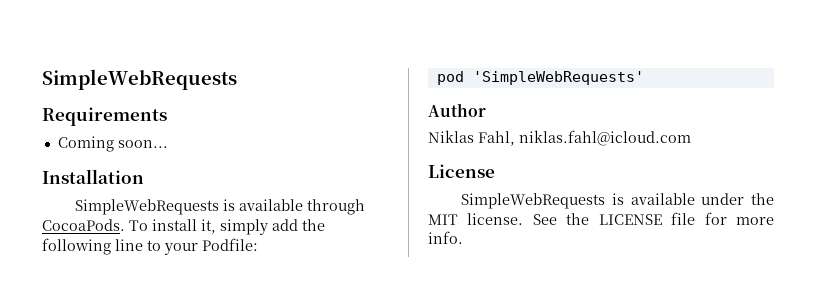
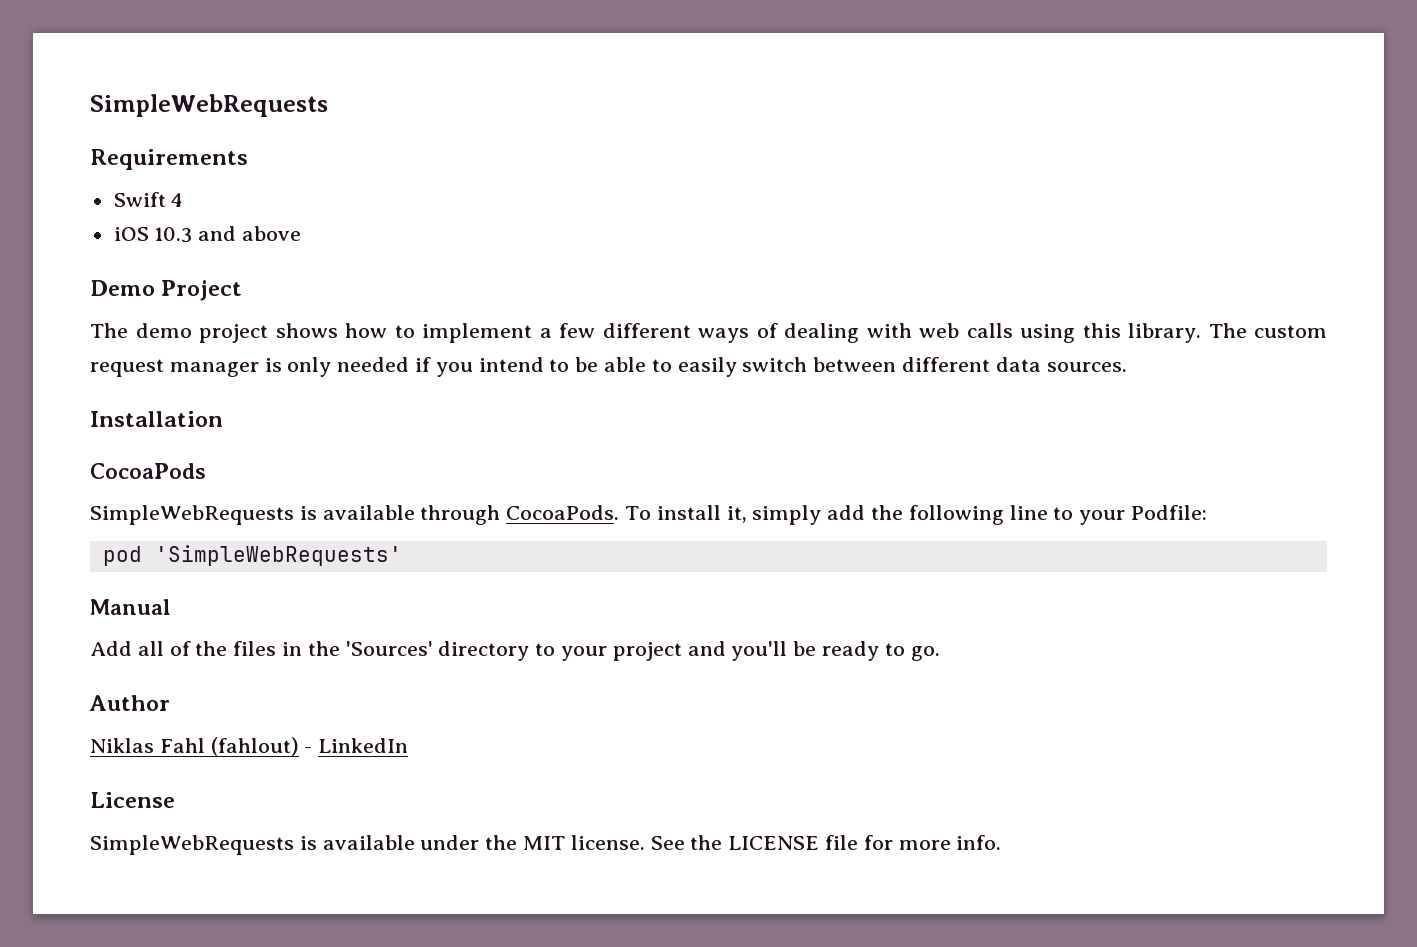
- Coming soon...
+ Swift 4
+ iOS 10.3 and above
+ Demo Project
+ The demo project shows how to implement a few different ways of dealing with web calls using this library. The custom request manager is only needed if you intend to be able to easily switch between different data sources.
+ CocoaPods
+ Manual
+ Add all of the files in the 'Sources' directory to your project and you'll be ready to go.
  Author
- Niklas Fahl, niklas.fahl@icloud.com
+ Niklas Fahl (fahlout) - LinkedIn

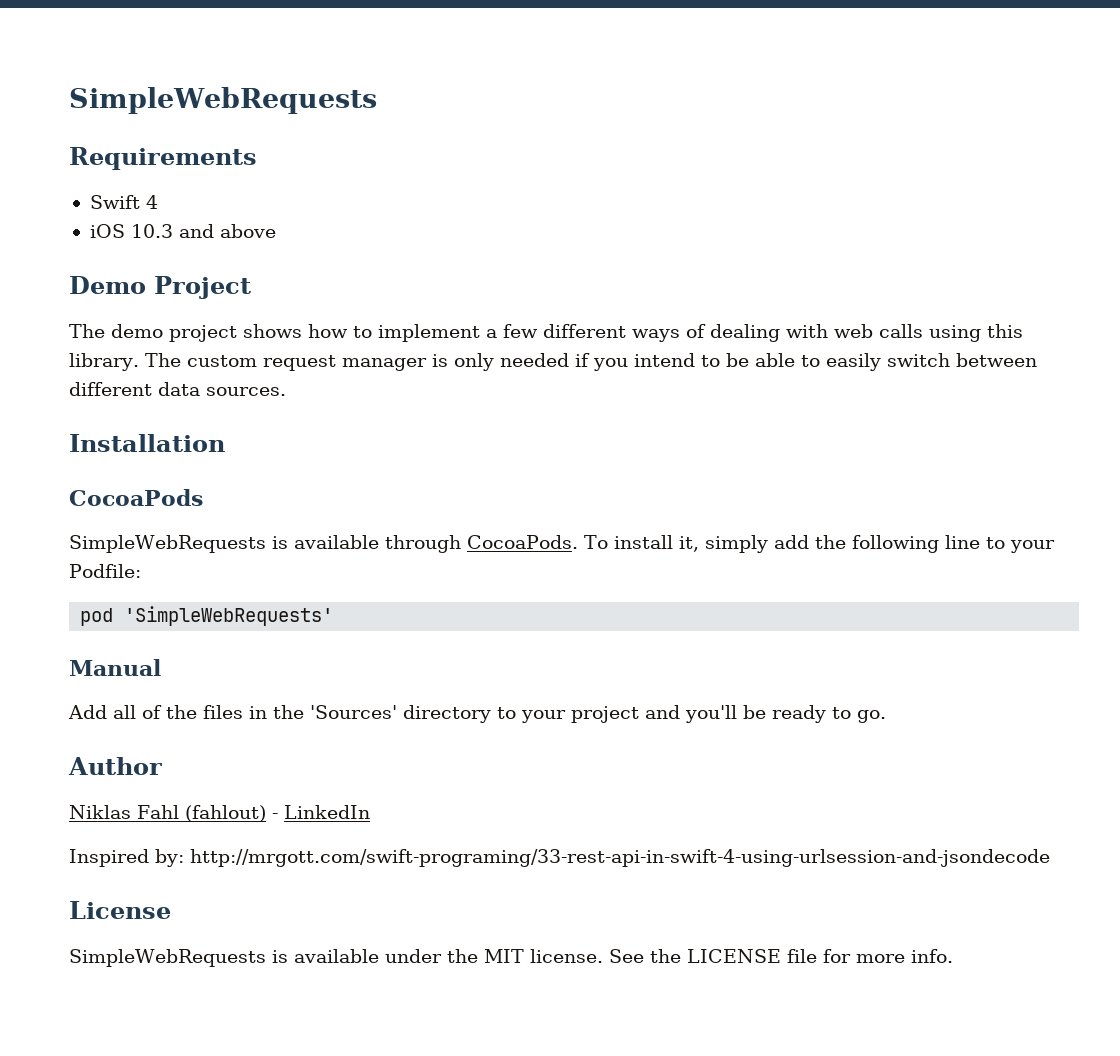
+ Inspired by: http://mrgott.com/swift-programing/33-rest-api-in-swift-4-using-urlsession-and-jsondecode

